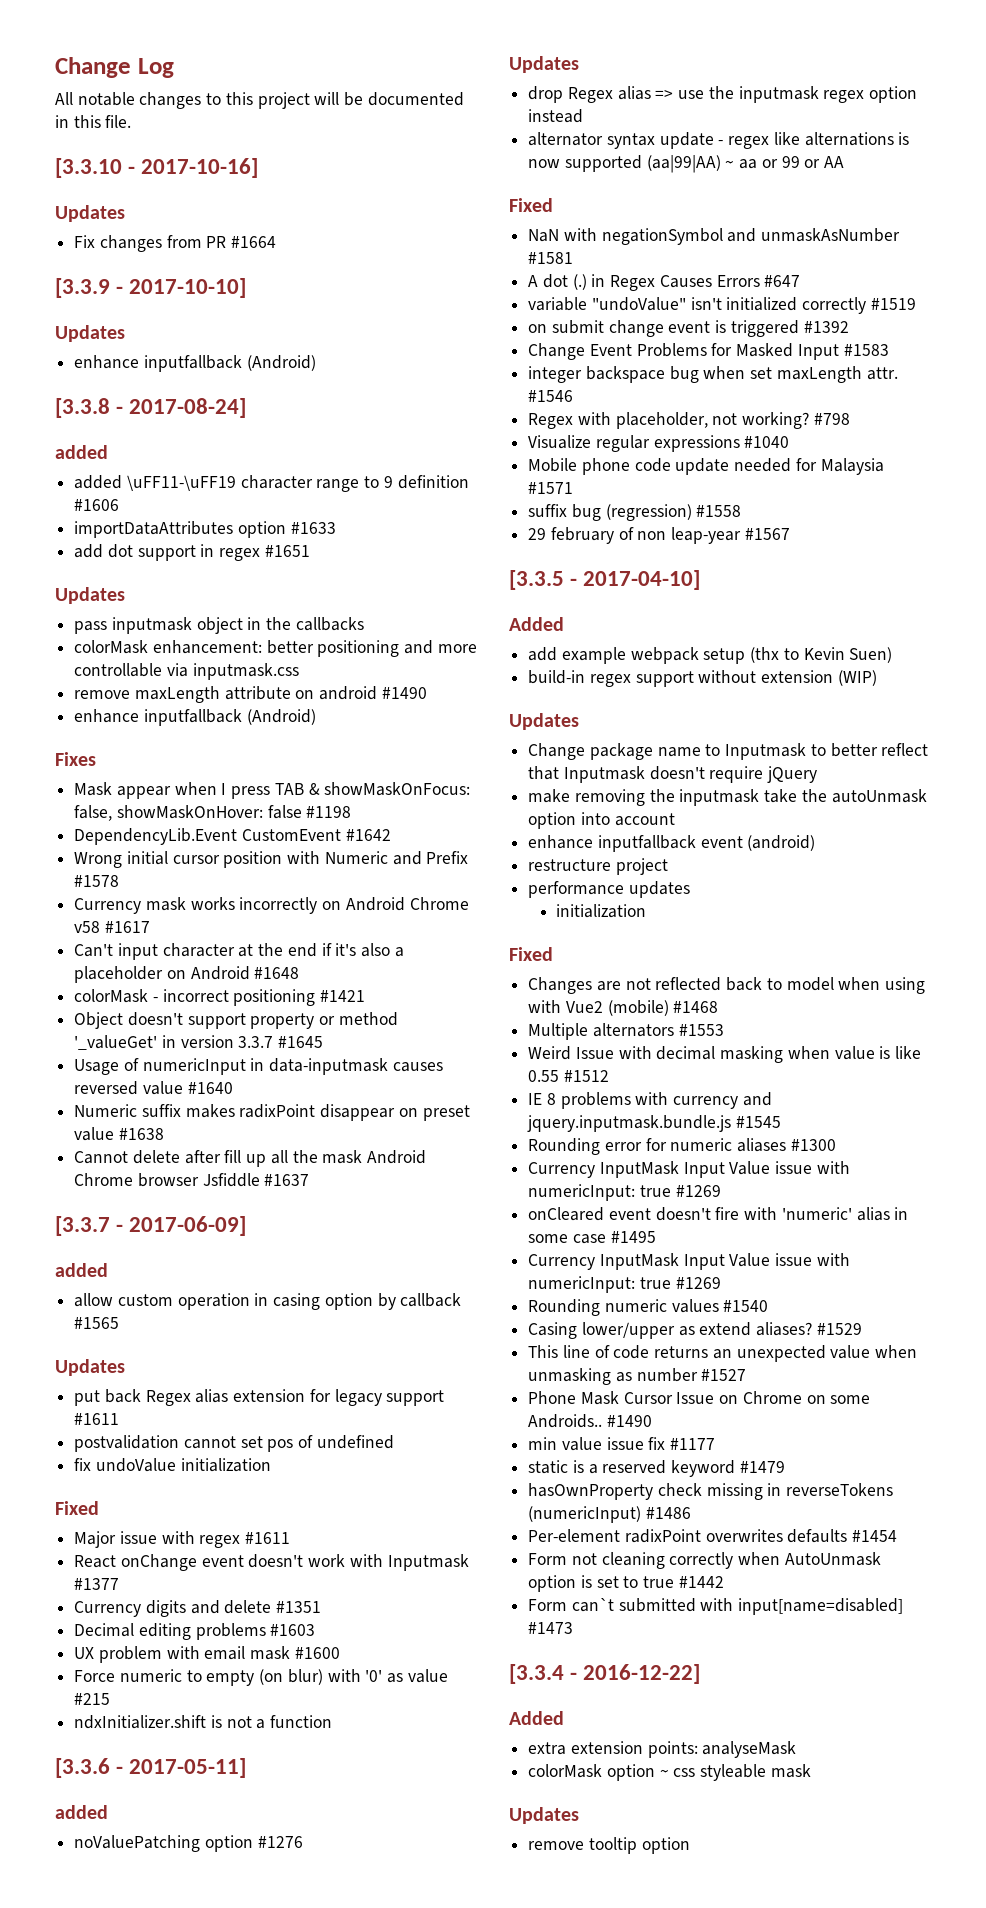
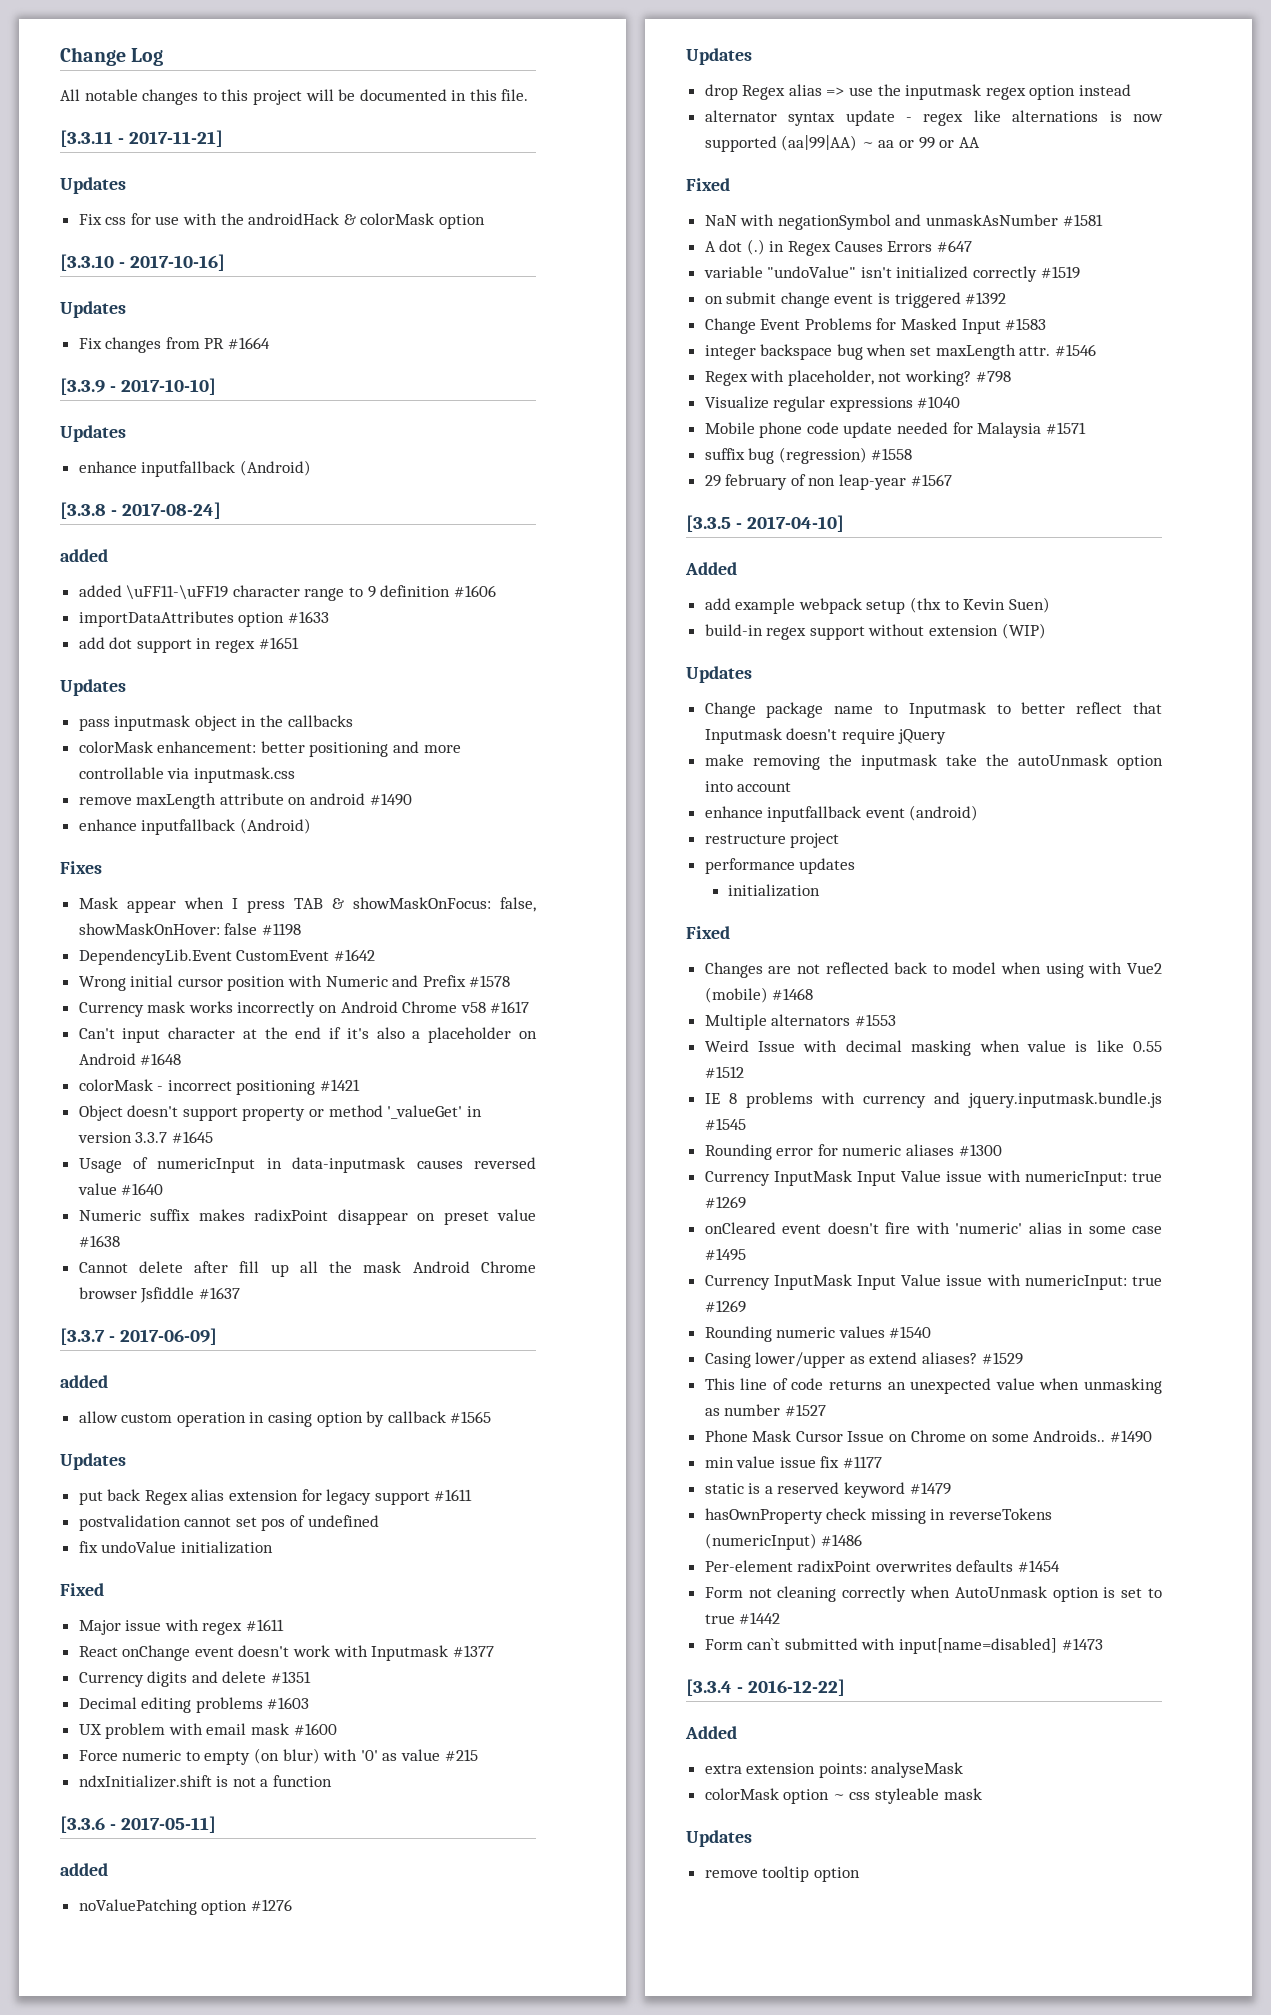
+ [3.3.11 - 2017-11-21]
+ Updates
+ Fix css for use with the androidHack & colorMask option

